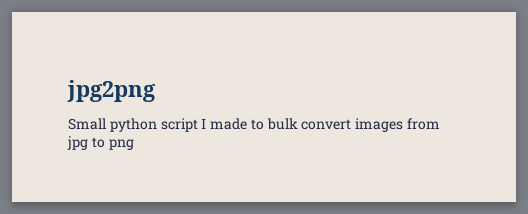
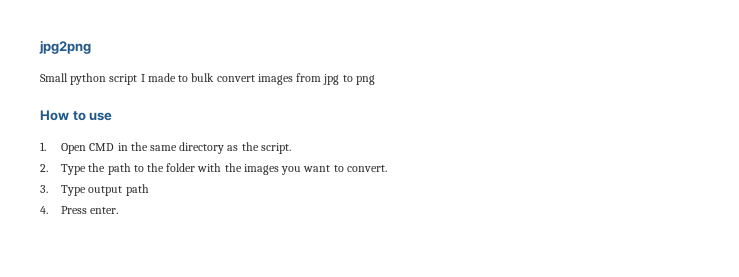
+ How to use
+ 1. Open CMD in the same directory as the script.
+ 2. Type the path to the folder with the images you want to convert.
+ 3. Type output path
+ 4. Press enter.

